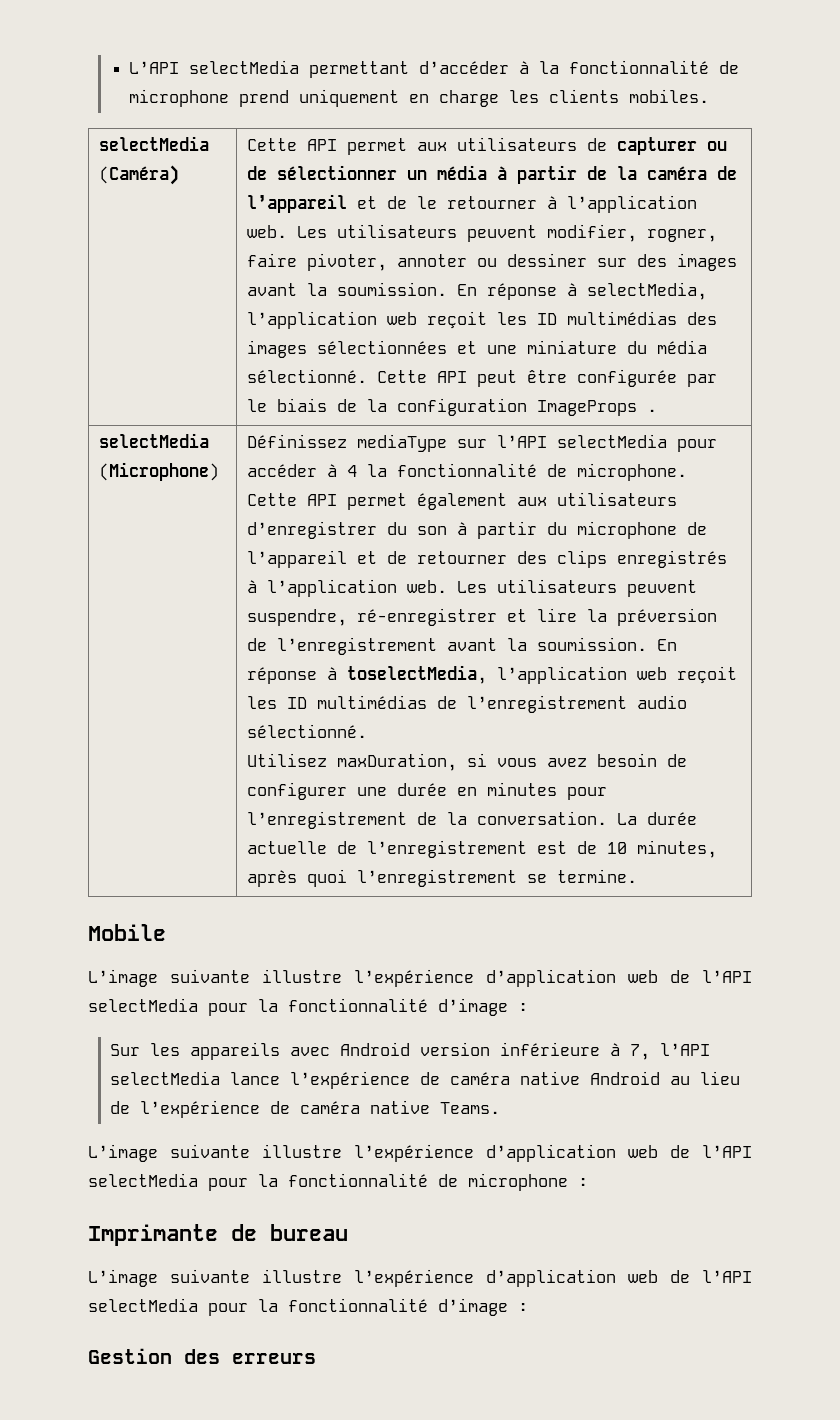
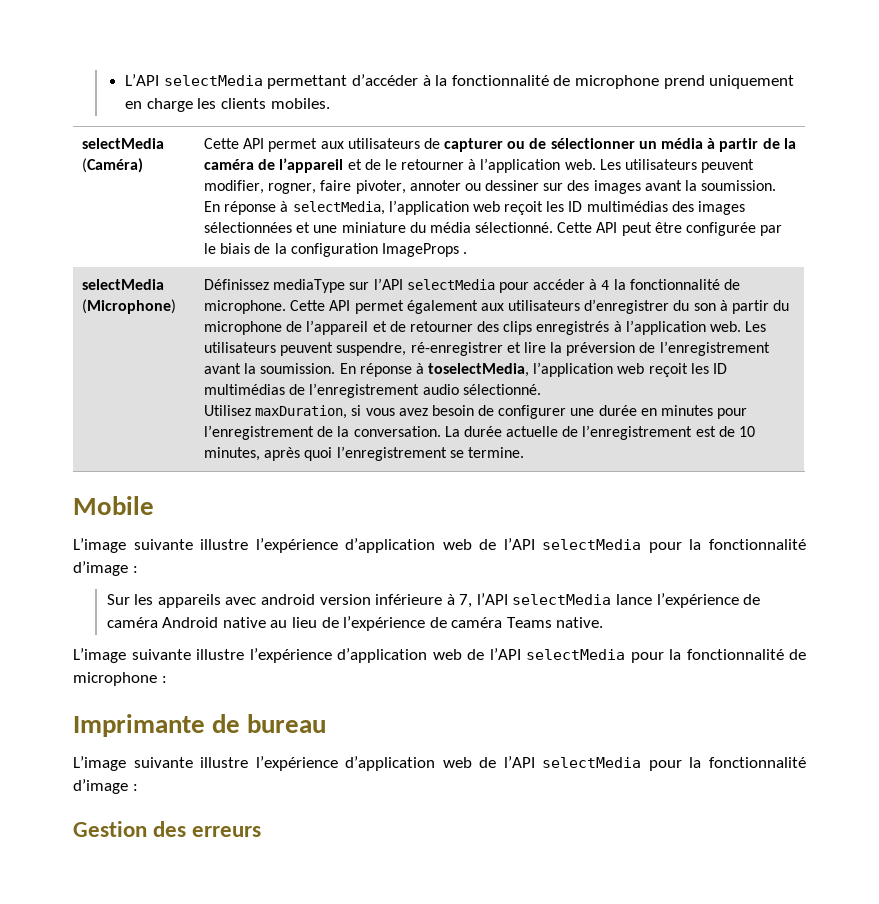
- Sur les appareils avec Android version inférieure à 7, l’API selectMedia lance l’expérience de caméra native Android au lieu de l’expérience de caméra native Teams.
+ Sur les appareils avec android version inférieure à 7, l’API selectMedia lance l’expérience de caméra Android native au lieu de l’expérience de caméra Teams native.

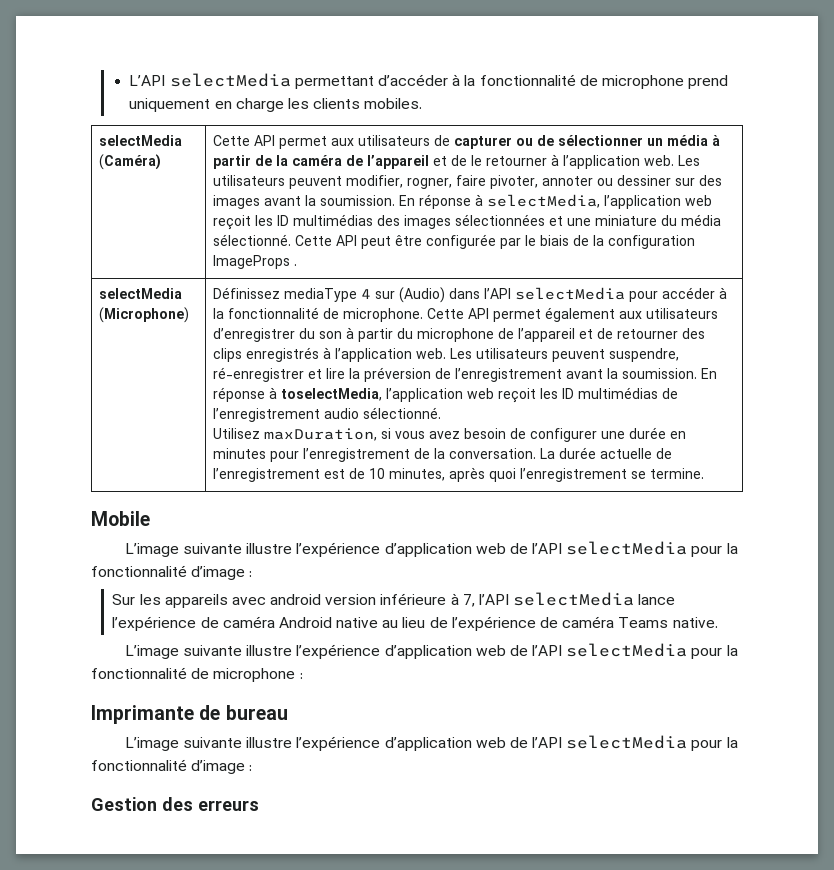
- Définissez mediaType sur l’API selectMedia pour accéder à 4 la fonctionnalité de microphone.
+ Définissez mediaType 4 sur (Audio) dans l’API selectMedia pour accéder à la fonctionnalité de microphone.

